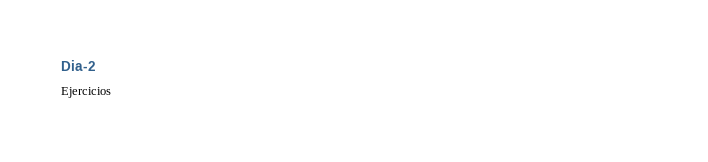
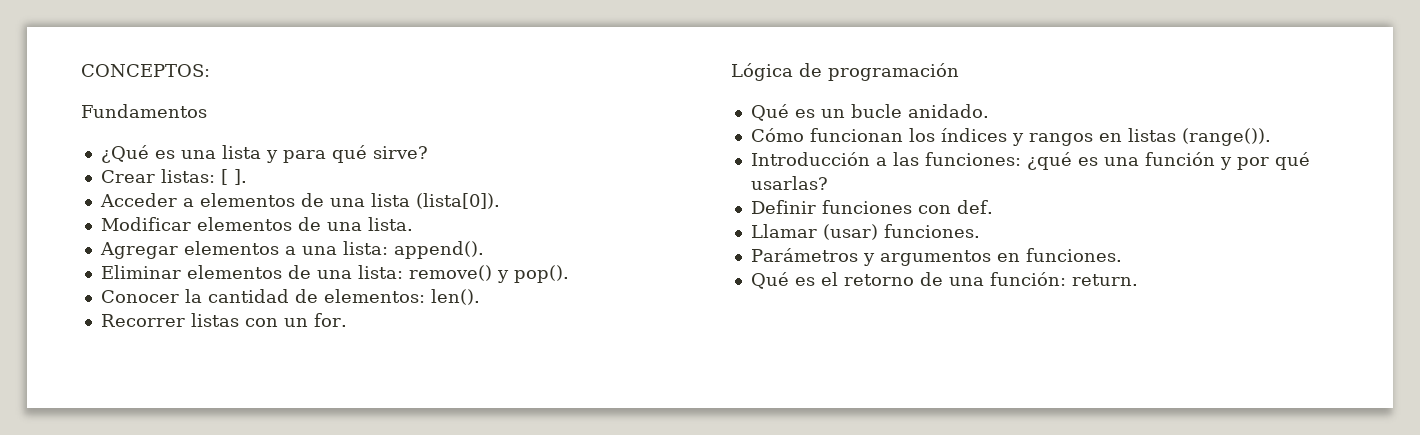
- Dia-2
- Ejercicios
+ CONCEPTOS:
+ Fundamentos
+ ¿Qué es una lista y para qué sirve?
+ Crear listas: [ ].
+ Acceder a elementos de una lista (lista[0]).
+ Modificar elementos de una lista.
+ Agregar elementos a una lista: append().
+ Eliminar elementos de una lista: remove() y pop().
+ Conocer la cantidad de elementos: len().
+ Recorrer listas con un for.
+ Lógica de programación
+ Qué es un bucle anidado.
+ Cómo funcionan los índices y rangos en listas (range()).
+ Introducción a las funciones: ¿qué es una función y por qué usarlas?
+ Definir funciones con def.
+ Llamar (usar) funciones.
+ Parámetros y argumentos en funciones.
+ Qué es el retorno de una función: return.

